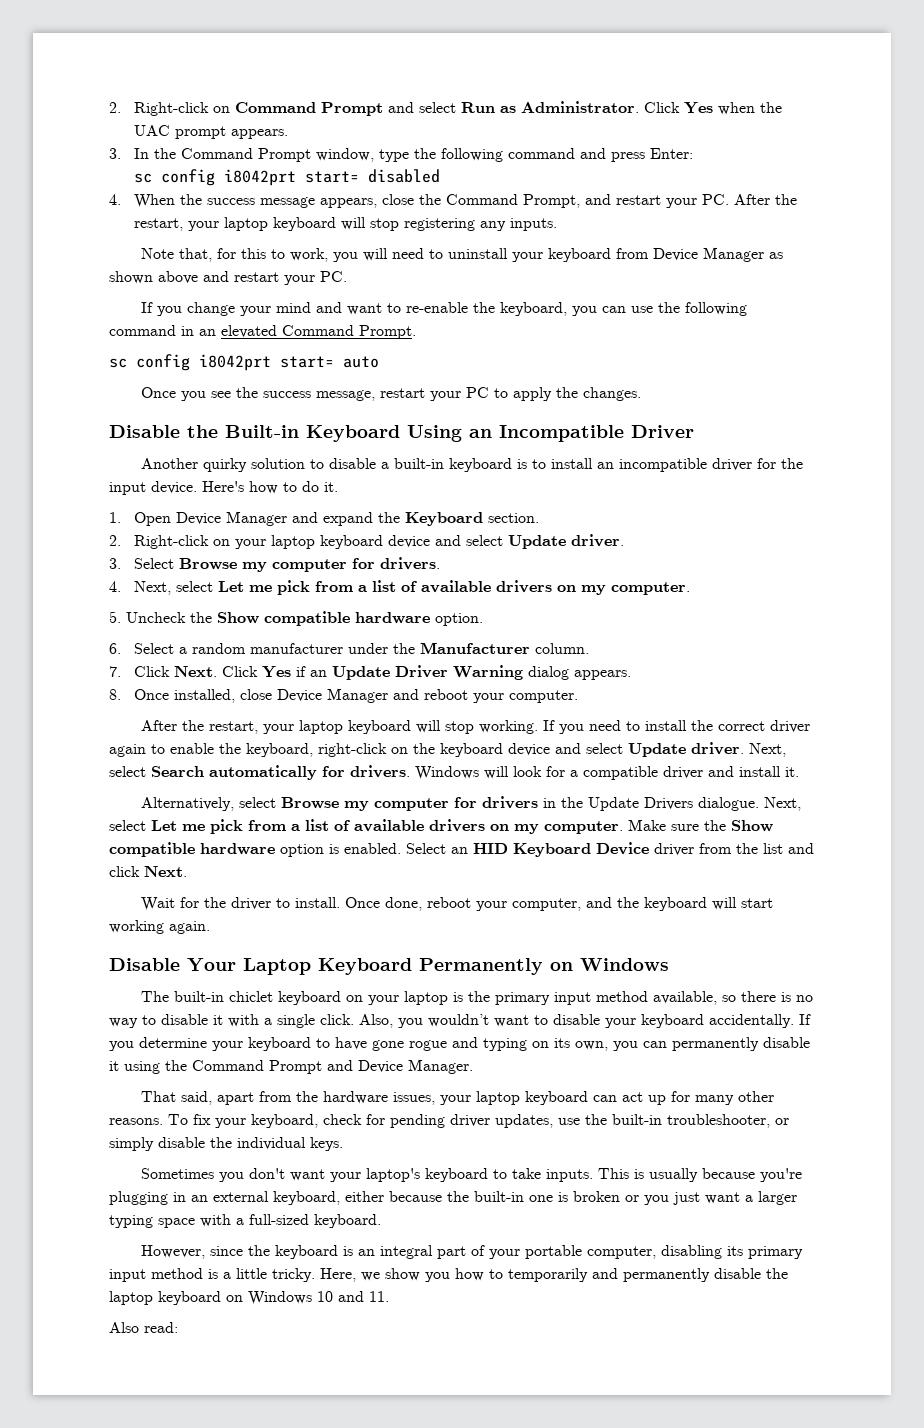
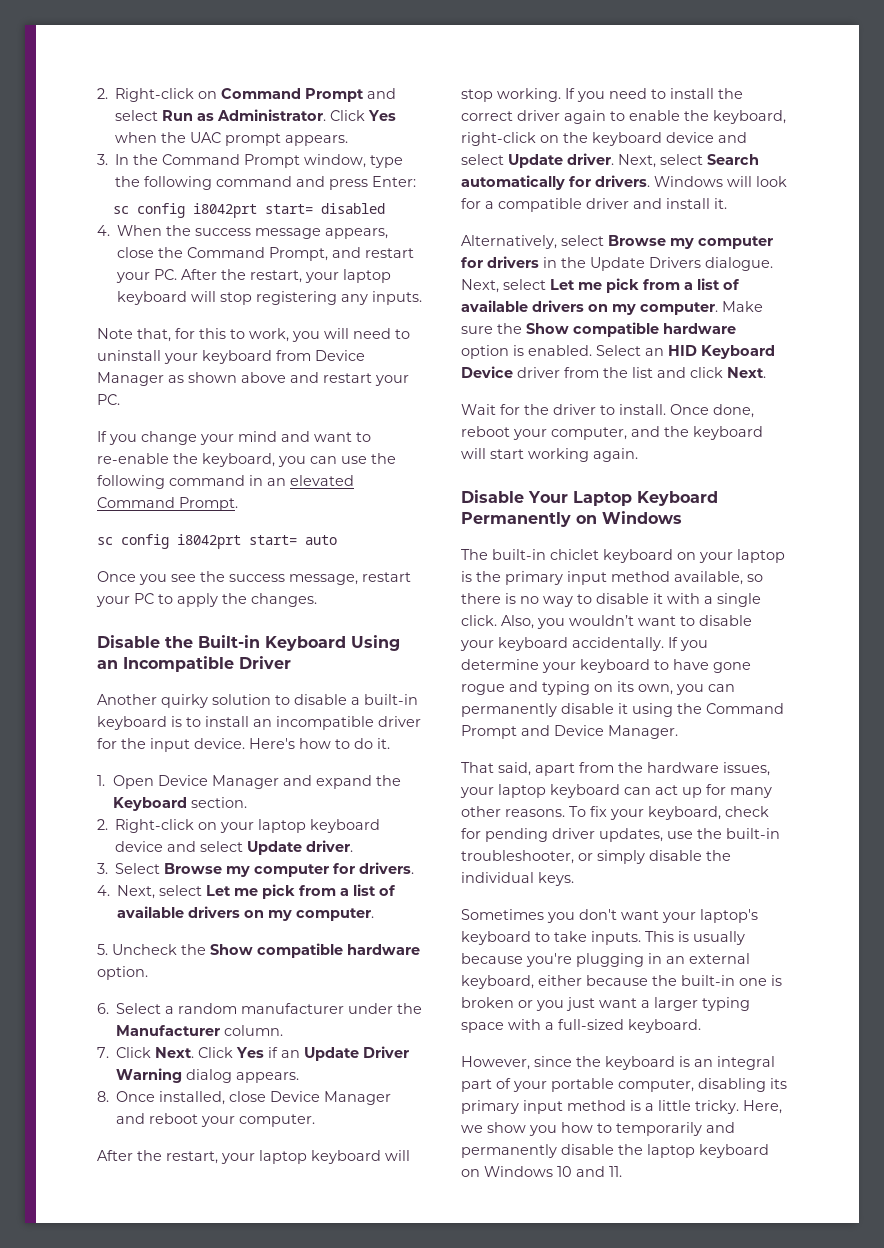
- Also read:

